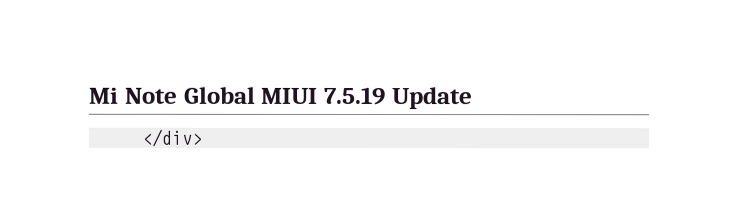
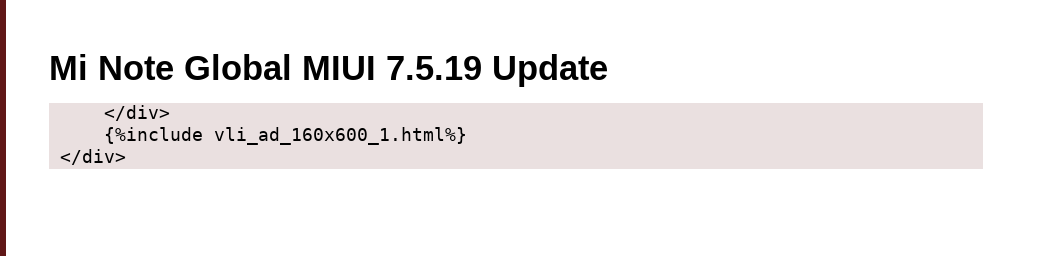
+ {%include vli_ad_160x600_1.html%}
+ </div>

